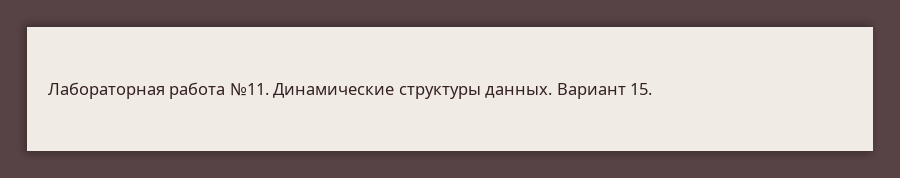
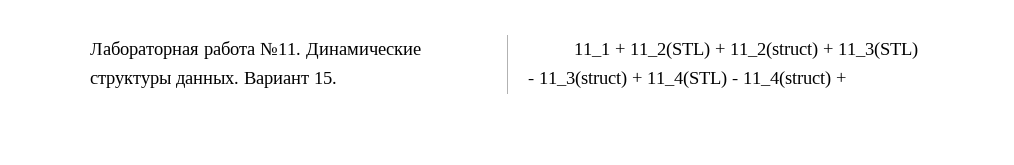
+ 11_1 + 11_2(STL) + 11_2(struct) + 11_3(STL) - 11_3(struct) + 11_4(STL) - 11_4(struct) +

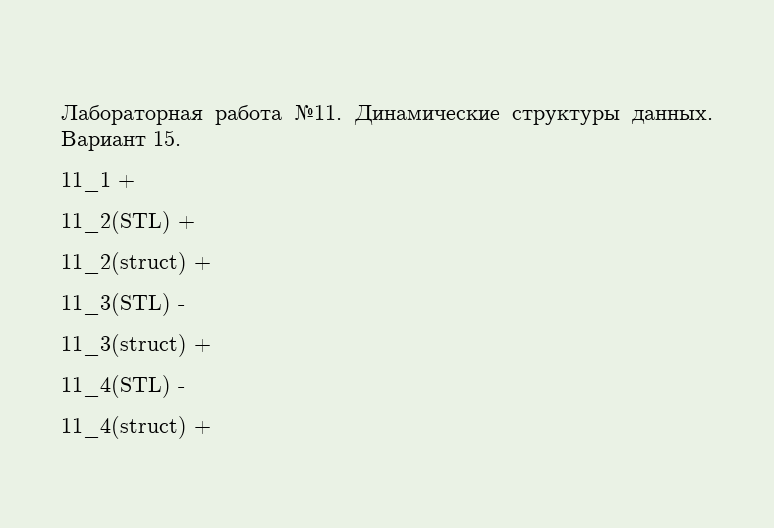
- 11_1 + 11_2(STL) + 11_2(struct) + 11_3(STL) - 11_3(struct) + 11_4(STL) - 11_4(struct) +
+ 11_1 +
+ 11_2(STL) +
+ 11_2(struct) +
+ 11_3(STL) -
+ 11_3(struct) +
+ 11_4(STL) -
+ 11_4(struct) +

